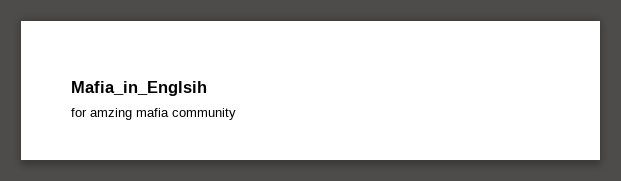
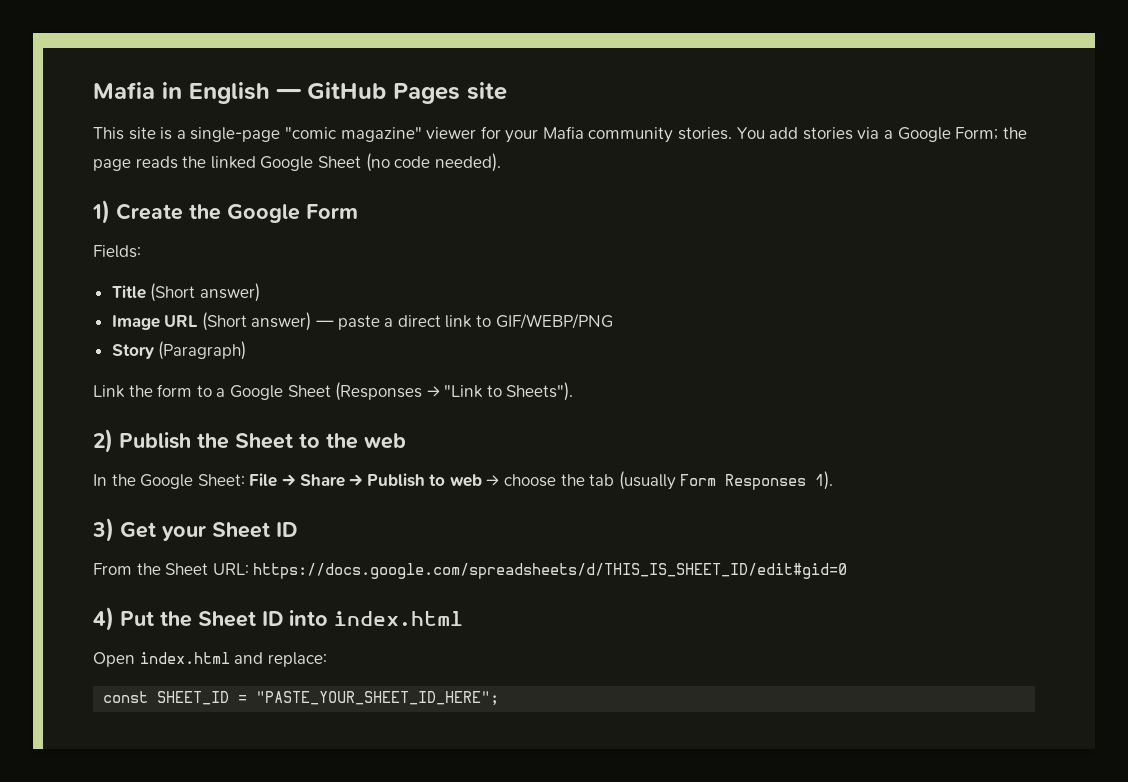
- Mafia_in_Englsih
- for amzing mafia community
+ Mafia in English — GitHub Pages site
+ This site is a single-page "comic magazine" viewer for your Mafia community stories. You add stories via a Google Form; the page reads the linked Google Sheet (no code needed).
+ 1) Create the Google Form
+ Fields:
+ Title (Short answer)
+ Image URL (Short answer) — paste a direct link to GIF/WEBP/PNG
+ Story (Paragraph)
+ Link the form to a Google Sheet (Responses → "Link to Sheets").
+ 2) Publish the Sheet to the web
+ In the Google Sheet: File → Share → Publish to web → choose the tab (usually Form Responses 1).
+ 3) Get your Sheet ID
+ From the Sheet URL: https://docs.google.com/spreadsheets/d/THIS_IS_SHEET_ID/edit#gid=0
+ 4) Put the Sheet ID into index.html
+ Open index.html and replace:
+ const SHEET_ID = "PASTE_YOUR_SHEET_ID_HERE";

